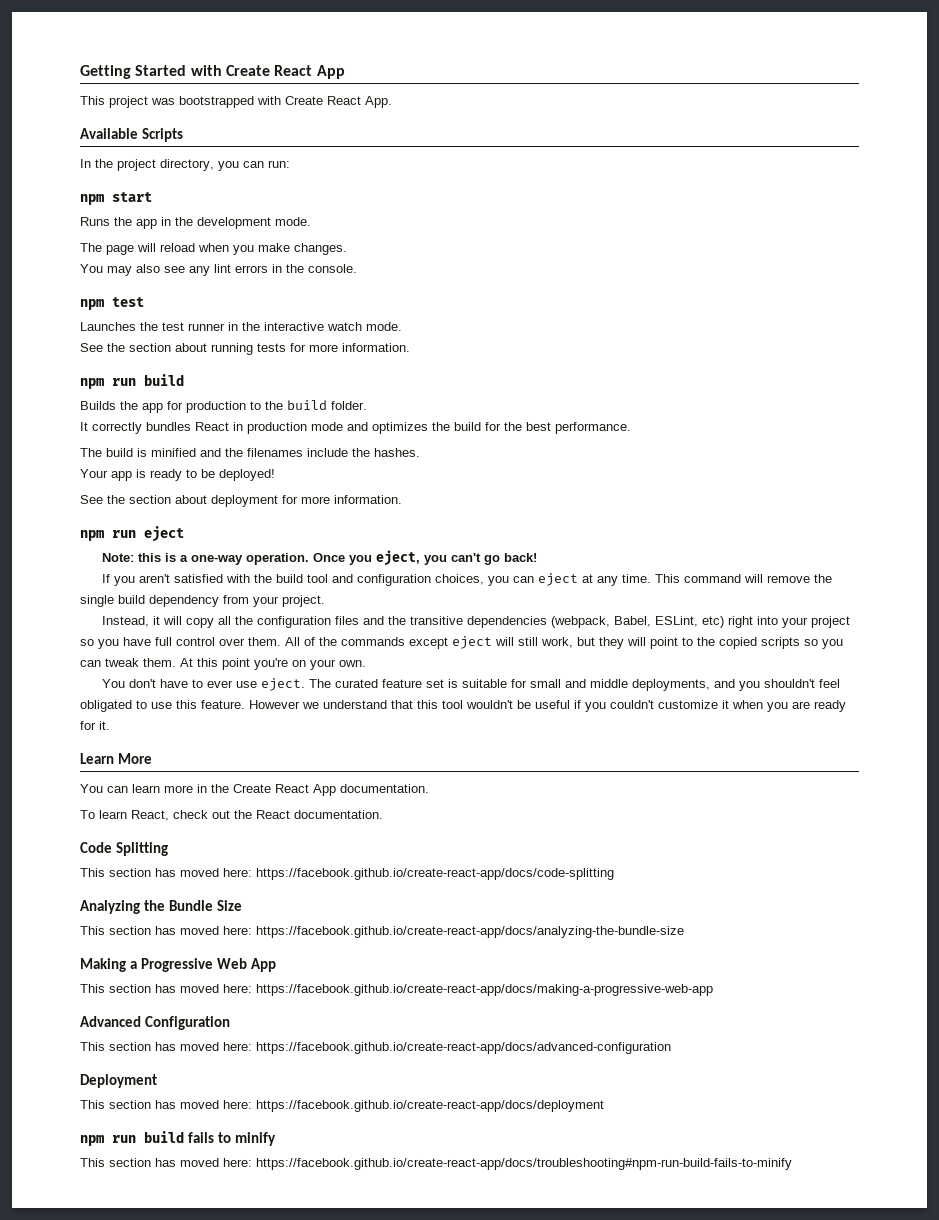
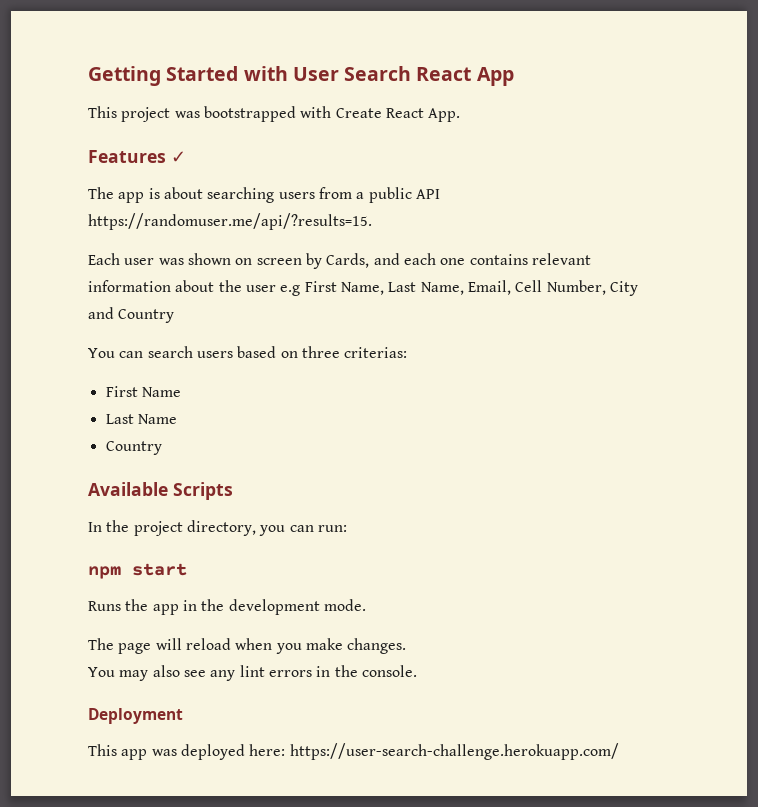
- Getting Started with Create React App
+ Getting Started with User Search React App
+ Features ✓
+ The app is about searching users from a public API https://randomuser.me/api/?results=15.
+ Each user was shown on screen by Cards, and each one contains relevant information about the user e.g First Name, Last Name, Email, Cell Number, City and Country
+ You can search users based on three criterias:
+ First Name
+ Last Name
+ Country
- npm test
- Launches the test runner in the interactive watch mode.
- See the section about running tests for more information.
- npm run build
- Builds the app for production to the build folder.
- It correctly bundles React in production mode and optimizes the build for the best performance.
- The build is minified and the filenames include the hashes.
- Your app is ready to be deployed!
- See the section about deployment for more information.
- npm run eject
- Note: this is a one-way operation. Once you eject, you can't go back!
- If you aren't satisfied with the build tool and configuration choices, you can eject at any time. This command will remove the single build dependency from your project.
- Instead, it will copy all the configuration files and the transitive dependencies (webpack, Babel, ESLint, etc) right into your project so you have full control over them. All of the commands except eject will still work, but they will point to the copied scripts so you can tweak them. At this point you're on your own.
- You don't have to ever use eject. The curated feature set is suitable for small and middle deployments, and you shouldn't feel obligated to use this feature. However we understand that this tool wouldn't be useful if you couldn't customize it when you are ready for it.
- Learn More
- You can learn more in the Create React App documentation.
- To learn React, check out the React documentation.
- Code Splitting
- This section has moved here: https://facebook.github.io/create-react-app/docs/code-splitting
- Analyzing the Bundle Size
- This section has moved here: https://facebook.github.io/create-react-app/docs/analyzing-the-bundle-size
- Making a Progressive Web App
- This section has moved here: https://facebook.github.io/create-react-app/docs/making-a-progressive-web-app
- Advanced Configuration
- This section has moved here: https://facebook.github.io/create-react-app/docs/advanced-configuration
  Deployment
- This section has moved here: https://facebook.github.io/create-react-app/docs/deployment
- npm run build fails to minify
- This section has moved here: https://facebook.github.io/create-react-app/docs/troubleshooting#npm-run-build-fails-to-minify
+ This app was deployed here: https://user-search-challenge.herokuapp.com/

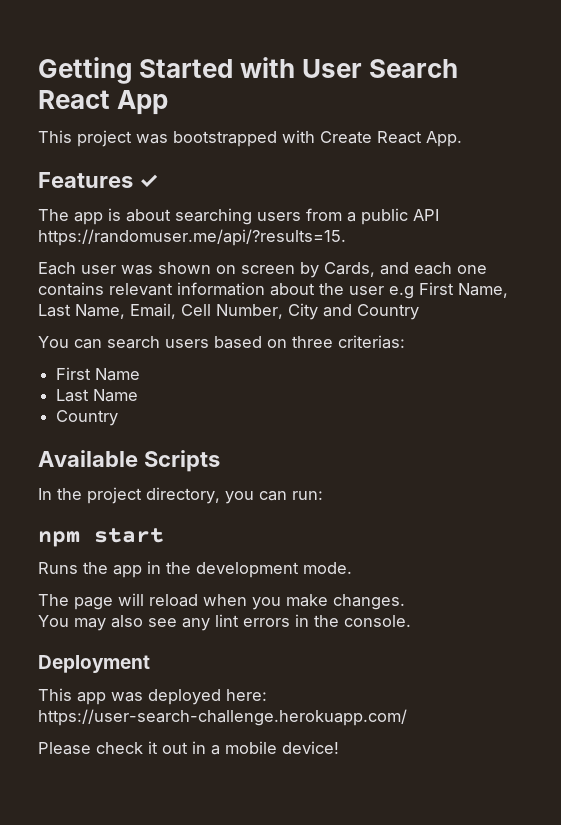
+ Please check it out in a mobile device!

